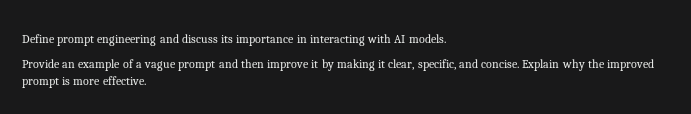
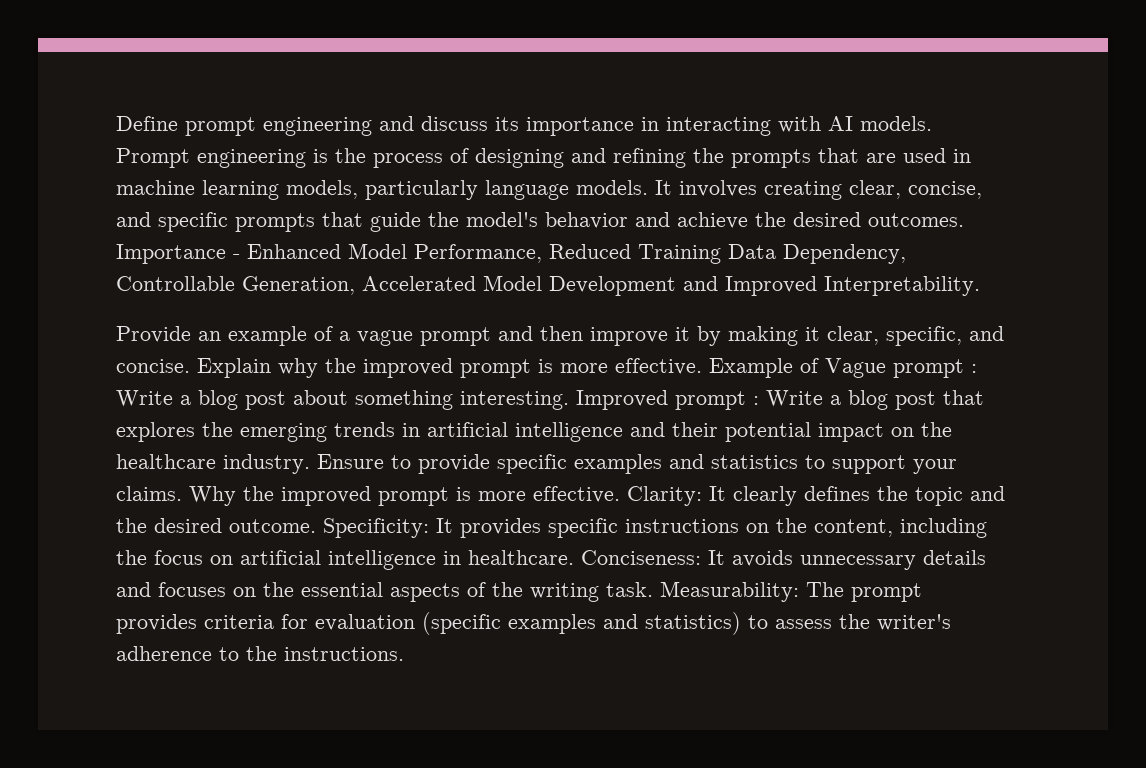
+ Prompt engineering is the process of designing and refining the prompts that are used in machine learning models, particularly language models. It involves creating clear, concise, and specific prompts that guide the model's behavior and achieve the desired outcomes. Importance - Enhanced Model Performance, Reduced Training Data Dependency, Controllable Generation, Accelerated Model Development and Improved Interpretability.
+ Example of Vague prompt : Write a blog post about something interesting. Improved prompt : Write a blog post that explores the emerging trends in artificial intelligence and their potential impact on the healthcare industry. Ensure to provide specific examples and statistics to support your claims. Why the improved prompt is more effective. Clarity: It clearly defines the topic and the desired outcome. Specificity: It provides specific instructions on the content, including the focus on artificial intelligence in healthcare. Conciseness: It avoids unnecessary details and focuses on the essential aspects of the writing task. Measurability: The prompt provides criteria for evaluation (specific examples and statistics) to assess the writer's adherence to the instructions.

